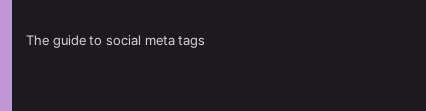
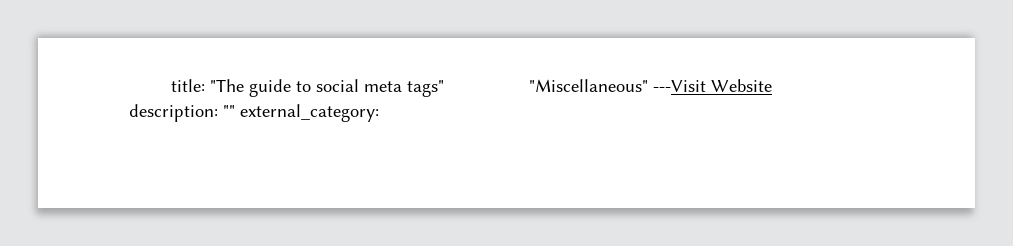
- The guide to social meta tags
+ title: "The guide to social meta tags" description: "" external_category: "Miscellaneous" ---Visit Website

